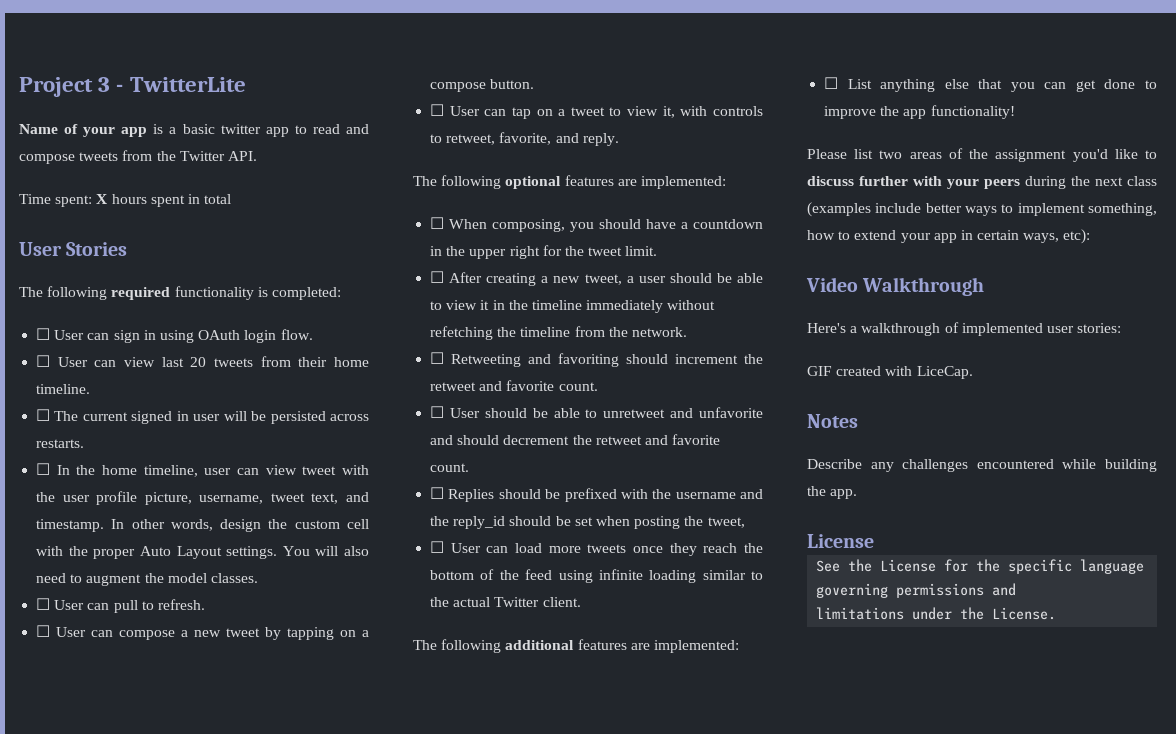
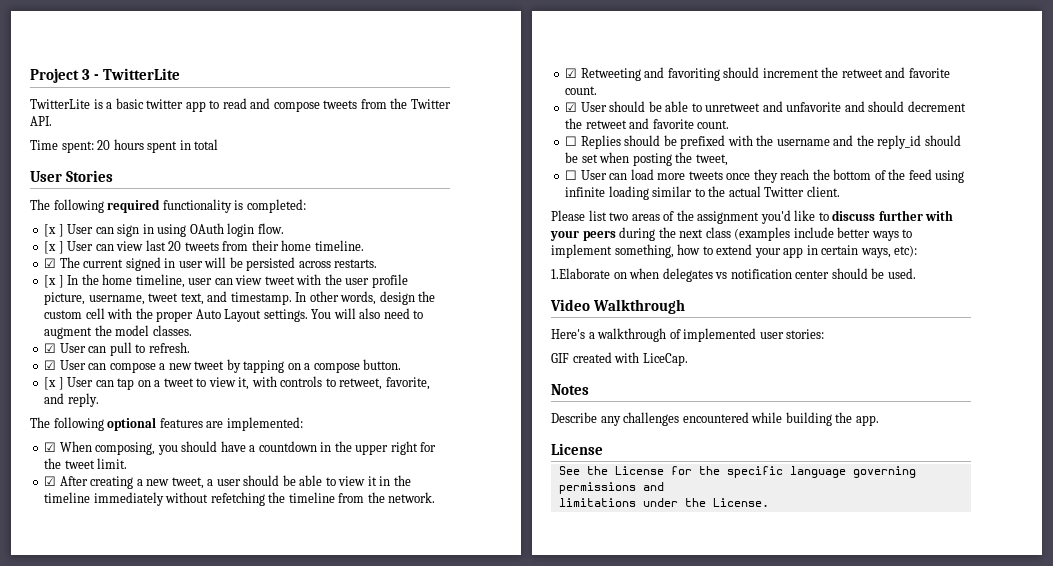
- Name of your app is a basic twitter app to read and compose tweets from the Twitter API.
+ TwitterLite is a basic twitter app to read and compose tweets from the Twitter API.
- Time spent: X hours spent in total
+ Time spent: 20 hours spent in total
- ☐ User can sign in using OAuth login flow.
+ [x ] User can sign in using OAuth login flow.
- ☐ User can view last 20 tweets from their home timeline.
+ [x ] User can view last 20 tweets from their home timeline.
- ☐ The current signed in user will be persisted across restarts.
+ ☑ The current signed in user will be persisted across restarts.
- ☐ In the home timeline, user can view tweet with the user profile picture, username, tweet text, and timestamp.
+ [x ] In the home timeline, user can view tweet with the user profile picture, username, tweet text, and timestamp.
- ☐ User can pull to refresh.
+ ☑ User can pull to refresh.
- ☐ User can compose a new tweet by tapping on a compose button.
+ ☑ User can compose a new tweet by tapping on a compose button.
- ☐ User can tap on a tweet to view it, with controls to retweet, favorite, and reply.
+ [x ] User can tap on a tweet to view it, with controls to retweet, favorite, and reply.
- ☐ When composing, you should have a countdown in the upper right for the tweet limit.
+ ☑ When composing, you should have a countdown in the upper right for the tweet limit.
- ☐ After creating a new tweet, a user should be able to view it in the timeline immediately without refetching the timeline from the network.
+ ☑ After creating a new tweet, a user should be able to view it in the timeline immediately without refetching the timeline from the network.
- ☐ Retweeting and favoriting should increment the retweet and favorite count.
+ ☑ Retweeting and favoriting should increment the retweet and favorite count.
- ☐ User should be able to unretweet and unfavorite and should decrement the retweet and favorite count.
+ ☑ User should be able to unretweet and unfavorite and should decrement the retweet and favorite count.
- The following additional features are implemented:
- ☐ List anything else that you can get done to improve the app functionality!
+ 1.Elaborate on when delegates vs notification center should be used.

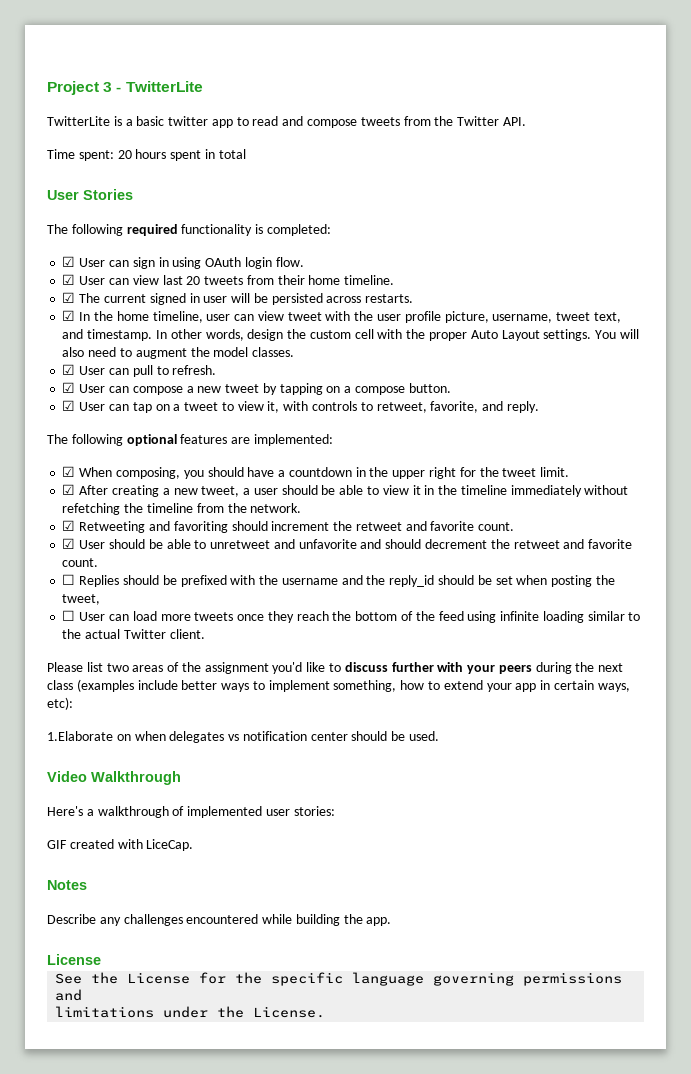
- [x ] User can sign in using OAuth login flow.
+ ☑ User can sign in using OAuth login flow.
- [x ] User can view last 20 tweets from their home timeline.
+ ☑ User can view last 20 tweets from their home timeline.
- [x ] In the home timeline, user can view tweet with the user profile picture, username, tweet text, and timestamp.
+ ☑ In the home timeline, user can view tweet with the user profile picture, username, tweet text, and timestamp.
- [x ] User can tap on a tweet to view it, with controls to retweet, favorite, and reply.
+ ☑ User can tap on a tweet to view it, with controls to retweet, favorite, and reply.

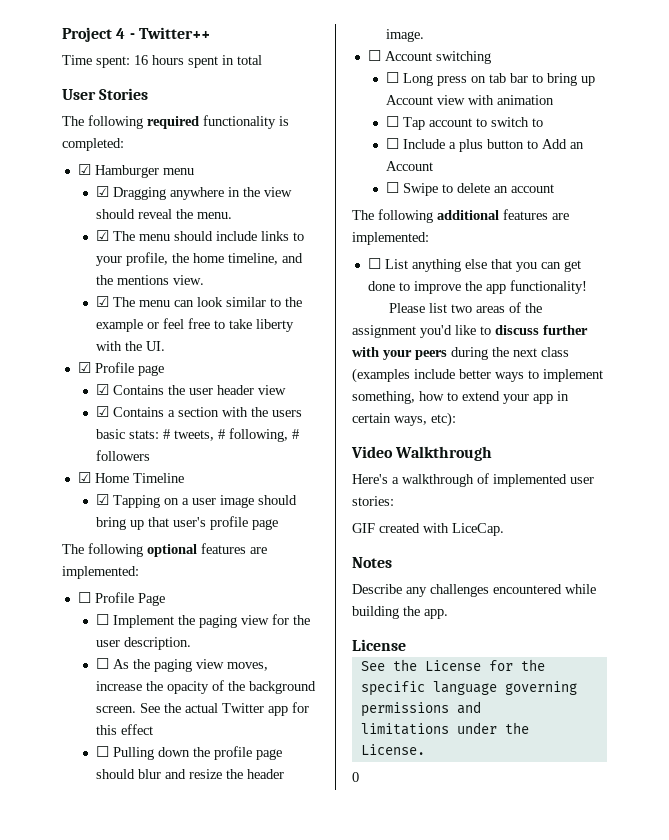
- Project 3 - TwitterLite
- TwitterLite is a basic twitter app to read and compose tweets from the Twitter API.
+ Project 4 - Twitter++
- Time spent: 20 hours spent in total
+ Time spent: 16 hours spent in total
- ☑ User can sign in using OAuth login flow.
- ☑ User can view last 20 tweets from their home timeline.
- ☑ The current signed in user will be persisted across restarts.
- ☑ In the home timeline, user can view tweet with the user profile picture, username, tweet text, and timestamp. In other words, design the custom cell with the proper Auto Layout settings. You will also need to augment the model classes.
- ☑ User can pull to refresh.
- ☑ User can compose a new tweet by tapping on a compose button.
- ☑ User can tap on a tweet to view it, with controls to retweet, favorite, and reply.
+ ☑ Hamburger menu
+ ☑ Dragging anywhere in the view should reveal the menu.
+ ☑ The menu should include links to your profile, the home timeline, and the mentions view.
+ ☑ The menu can look similar to the example or feel free to take liberty with the UI.
+ ☑ Profile page
+ ☑ Contains the user header view
+ ☑ Contains a section with the users basic stats: # tweets, # following, # followers
+ ☑ Home Timeline
+ ☑ Tapping on a user image should bring up that user's profile page
- ☑ When composing, you should have a countdown in the upper right for the tweet limit.
- ☑ After creating a new tweet, a user should be able to view it in the timeline immediately without refetching the timeline from the network.
- ☑ Retweeting and favoriting should increment the retweet and favorite count.
- ☑ User should be able to unretweet and unfavorite and should decrement the retweet and favorite count.
- ☐ Replies should be prefixed with the username and the reply_id should be set when posting the tweet,
- ☐ User can load more tweets once they reach the bottom of the feed using infinite loading similar to the actual Twitter client.
+ ☐ Profile Page
+ ☐ Implement the paging view for the user description.
+ ☐ As the paging view moves, increase the opacity of the background screen. See the actual Twitter app for this effect
+ ☐ Pulling down the profile page should blur and resize the header image.
+ ☐ Account switching
+ ☐ Long press on tab bar to bring up Account view with animation
+ ☐ Tap account to switch to
+ ☐ Include a plus button to Add an Account
+ ☐ Swipe to delete an account
+ The following additional features are implemented:
+ ☐ List anything else that you can get done to improve the app functionality!
- 1.Elaborate on when delegates vs notification center should be used.
+ 0

